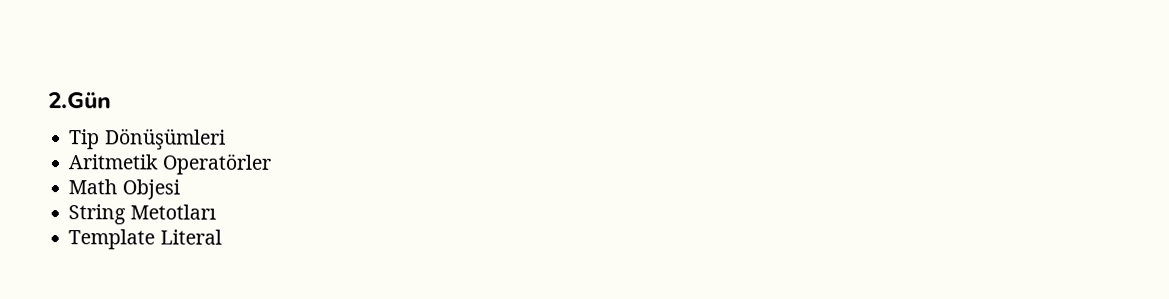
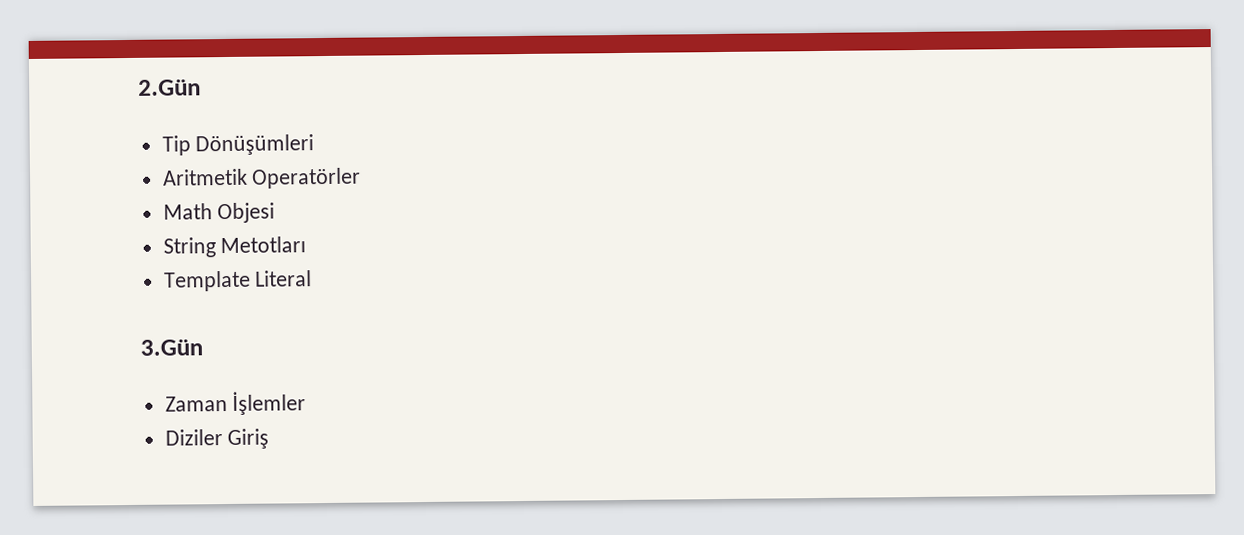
+ 3.Gün
+ Zaman İşlemler
+ Diziler Giriş

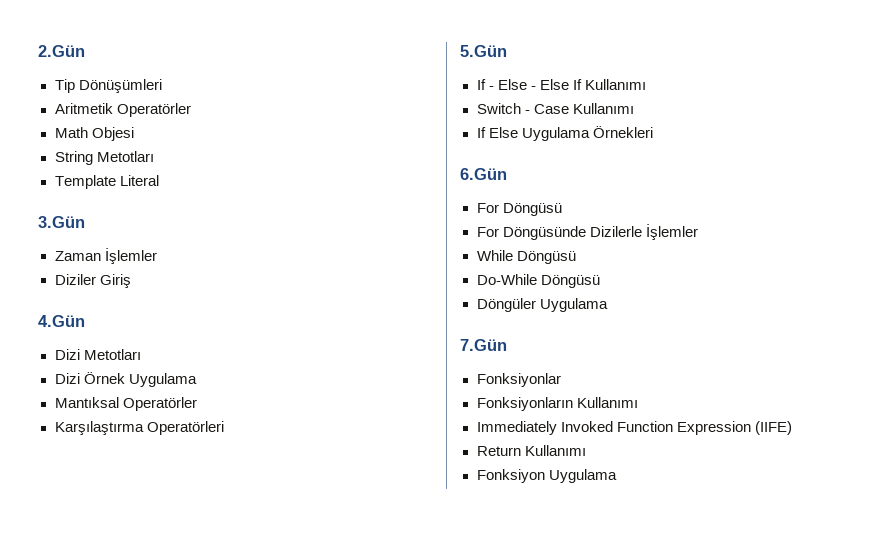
+ 4.Gün
+ Dizi Metotları
+ Dizi Örnek Uygulama
+ Mantıksal Operatörler
+ Karşılaştırma Operatörleri
+ 5.Gün
+ If - Else - Else If Kullanımı
+ Switch - Case Kullanımı
+ If Else Uygulama Örnekleri
+ 6.Gün
+ For Döngüsü
+ For Döngüsünde Dizilerle İşlemler
+ While Döngüsü
+ Do-While Döngüsü
+ Döngüler Uygulama
+ 7.Gün
+ Fonksiyonlar
+ Fonksiyonların Kullanımı
+ Immediately Invoked Function Expression (IIFE)
+ Return Kullanımı
+ Fonksiyon Uygulama

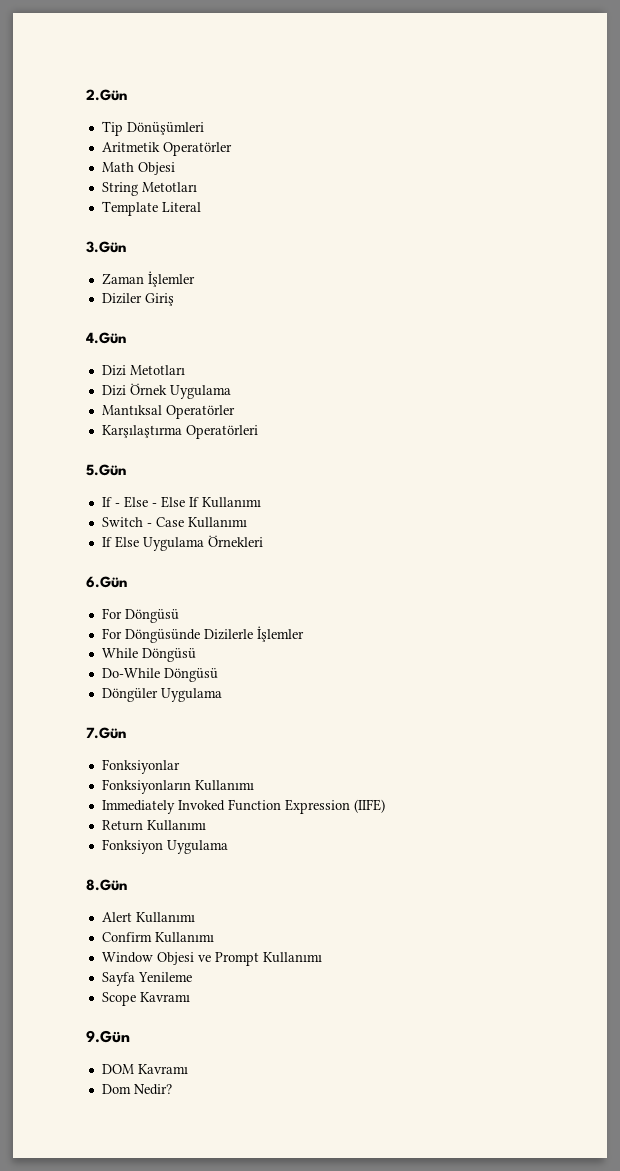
+ 8.Gün
+ Alert Kullanımı
+ Confirm Kullanımı
+ Window Objesi ve Prompt Kullanımı
+ Sayfa Yenileme
+ Scope Kavramı
+ 9.Gün
+ DOM Kavramı
+ Dom Nedir?

